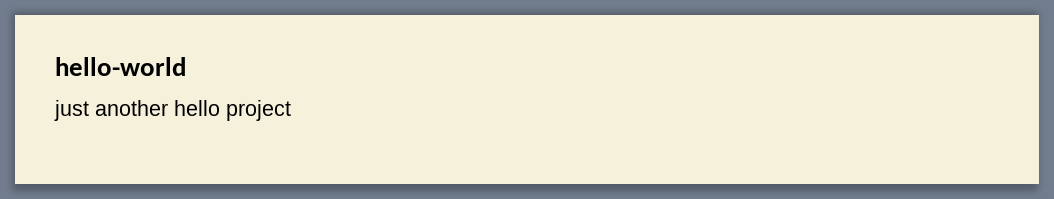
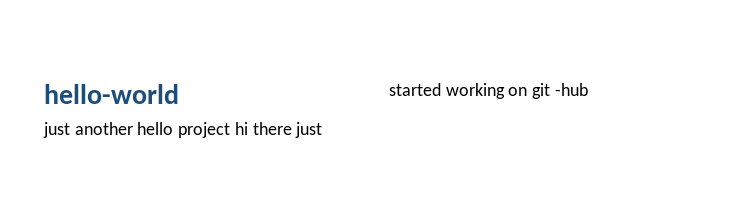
- just another hello project
+ just another hello project hi there just started working on git -hub

